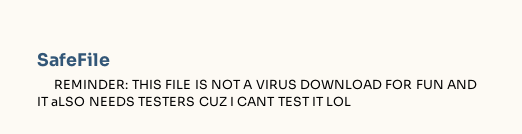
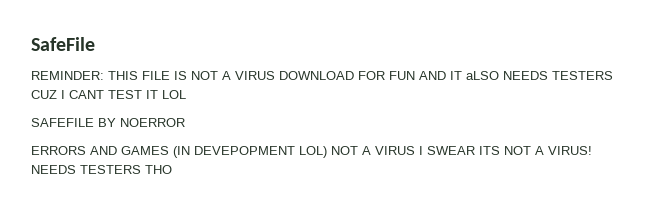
+ SAFEFILE BY NOERROR
+ ERRORS AND GAMES (IN DEVEPOPMENT LOL) NOT A VIRUS I SWEAR ITS NOT A VIRUS! NEEDS TESTERS THO

